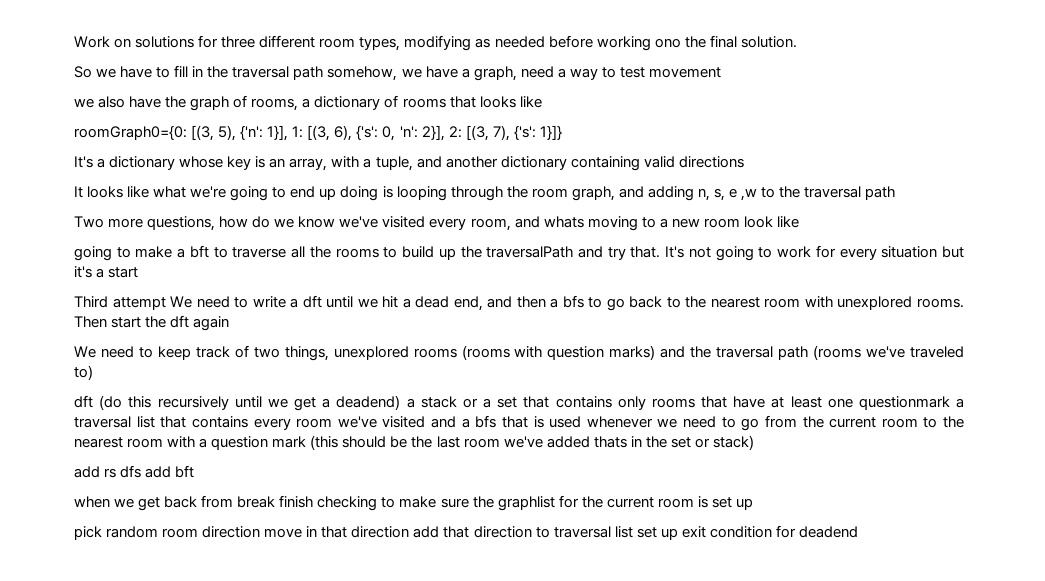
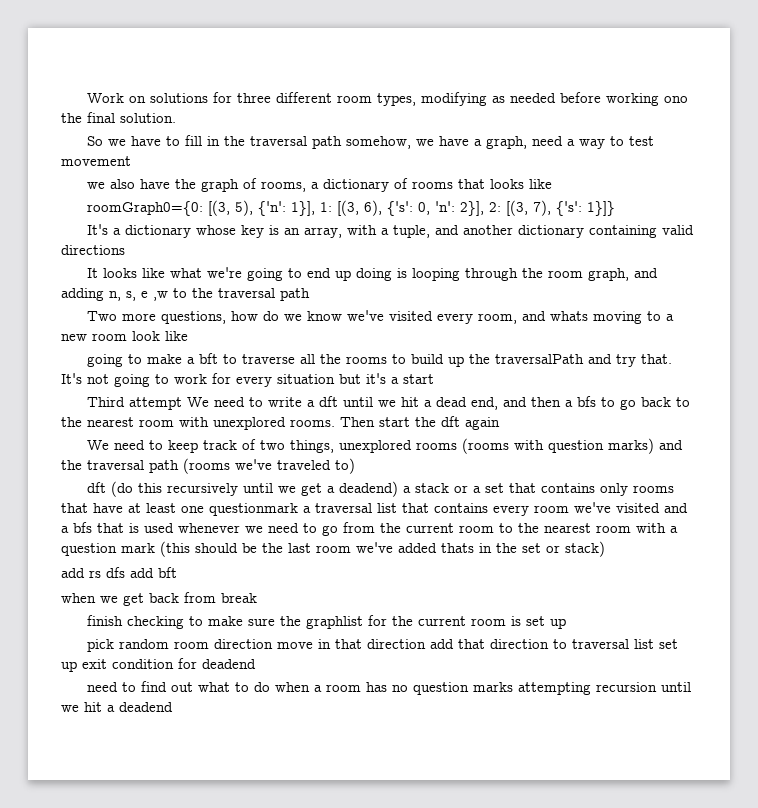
- when we get back from break finish checking to make sure the graphlist for the current room is set up
+ when we get back from break
+ finish checking to make sure the graphlist for the current room is set up
+ need to find out what to do when a room has no question marks attempting recursion until we hit a deadend

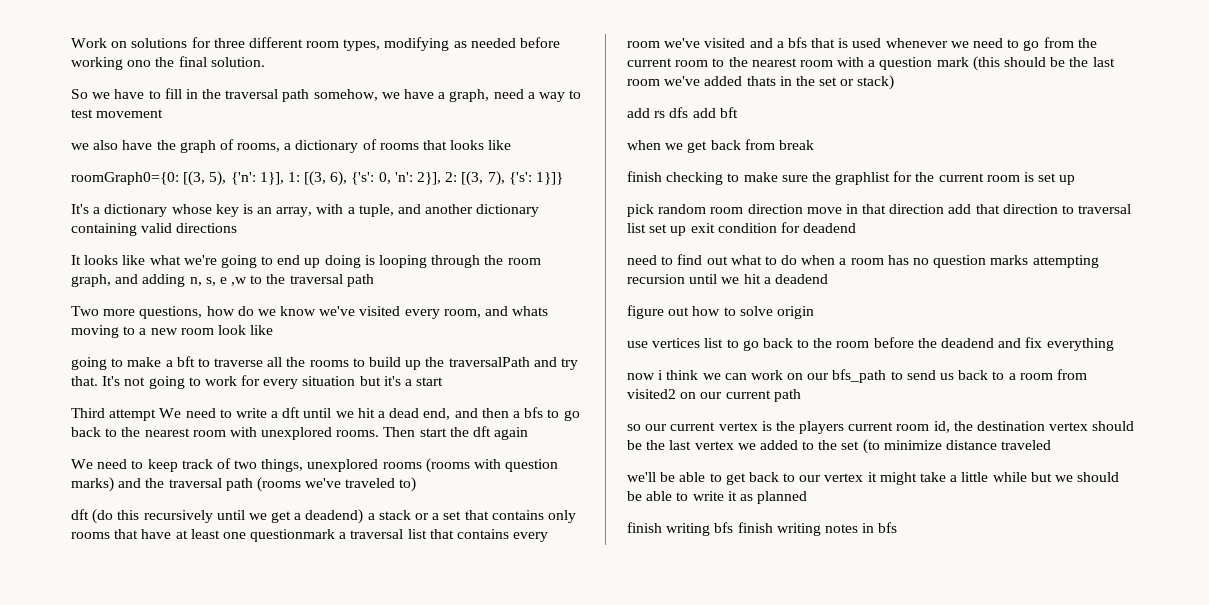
+ figure out how to solve origin
+ use vertices list to go back to the room before the deadend and fix everything
+ now i think we can work on our bfs_path to send us back to a room from visited2 on our current path
+ so our current vertex is the players current room id, the destination vertex should be the last vertex we added to the set (to minimize distance traveled
+ we'll be able to get back to our vertex it might take a little while but we should be able to write it as planned
+ finish writing bfs finish writing notes in bfs

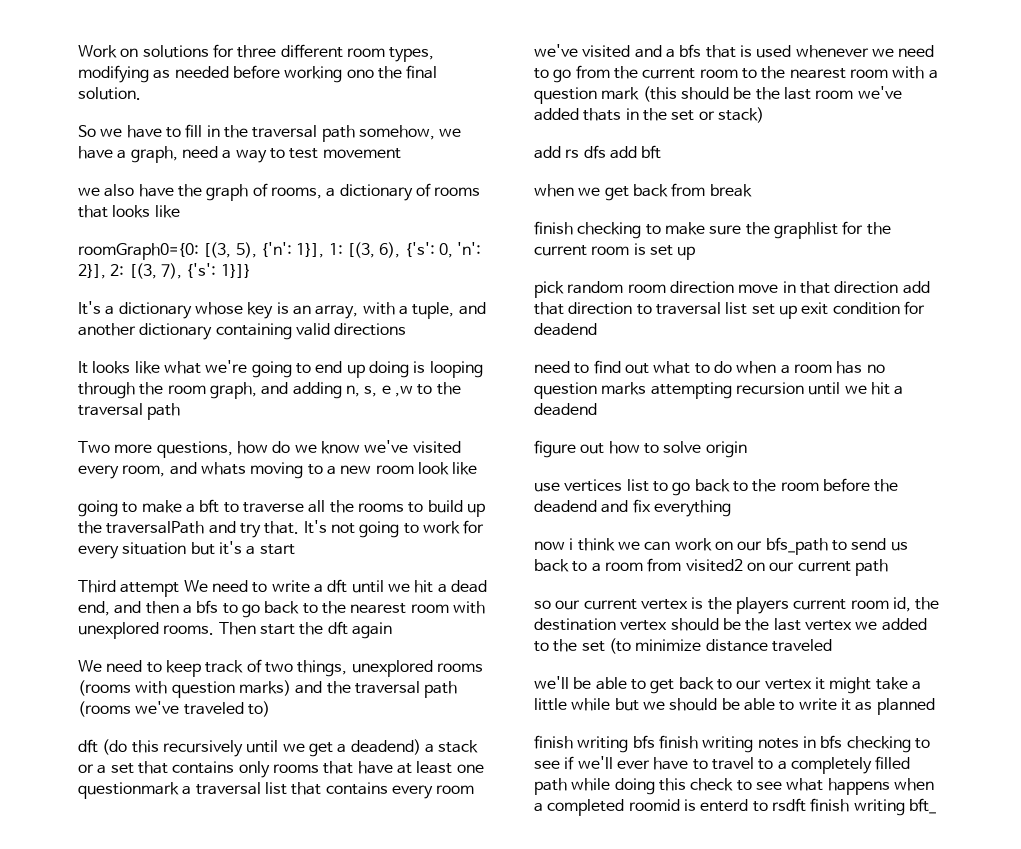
- finish writing bfs finish writing notes in bfs
+ finish writing bfs finish writing notes in bfs checking to see if we'll ever have to travel to a completely filled path while doing this check to see what happens when a completed roomid is enterd to rsdft finish writing bft_

